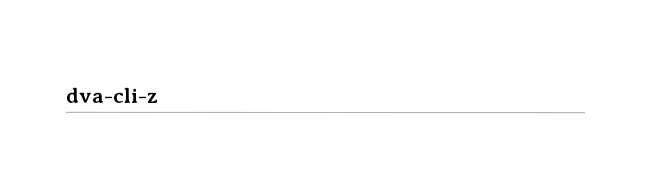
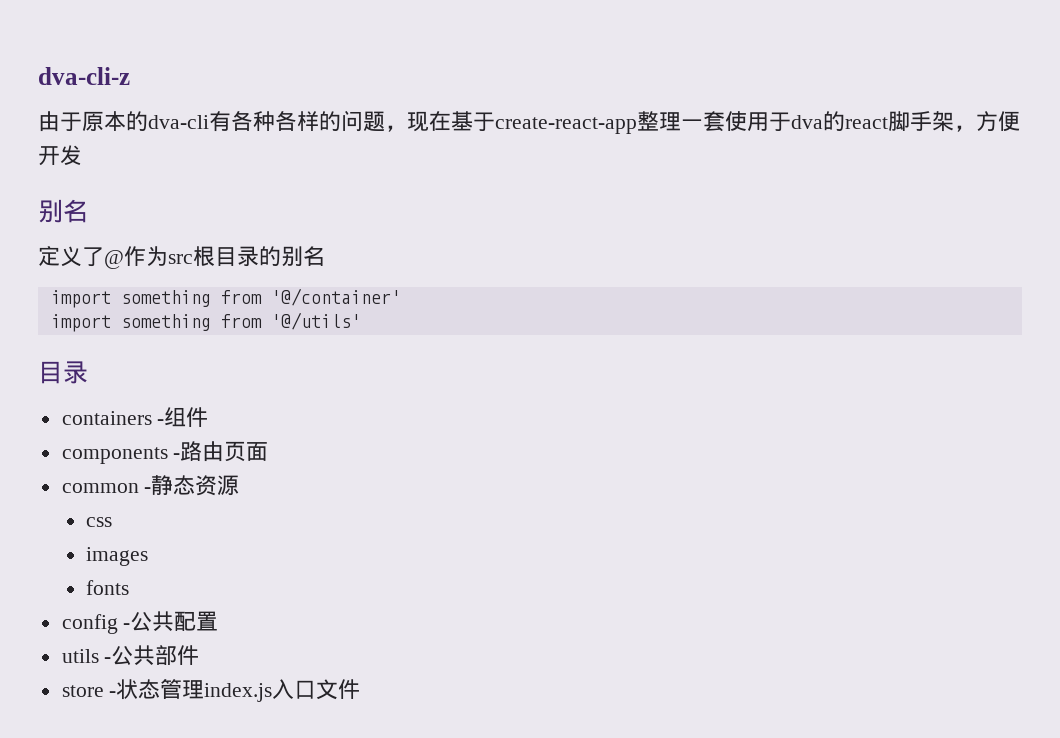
+ 由于原本的dva-cli有各种各样的问题，现在基于create-react-app整理一套使用于dva的react脚手架，方便开发
+ 别名
+ 定义了@作为src根目录的别名
+ import something from '@/container'
+ import something from '@/utils'
+ 目录
+ containers -组件
+ components -路由页面
+ common -静态资源
+ css
+ images
+ fonts
+ config -公共配置
+ utils -公共部件
+ store -状态管理index.js入口文件

